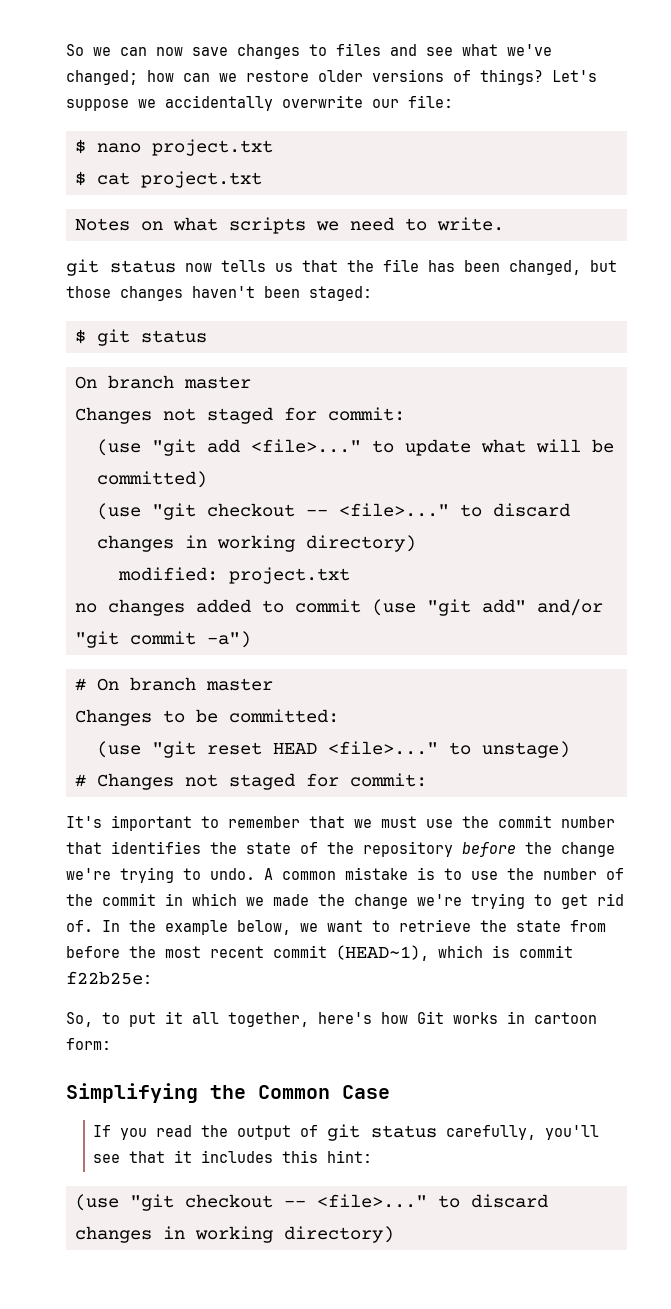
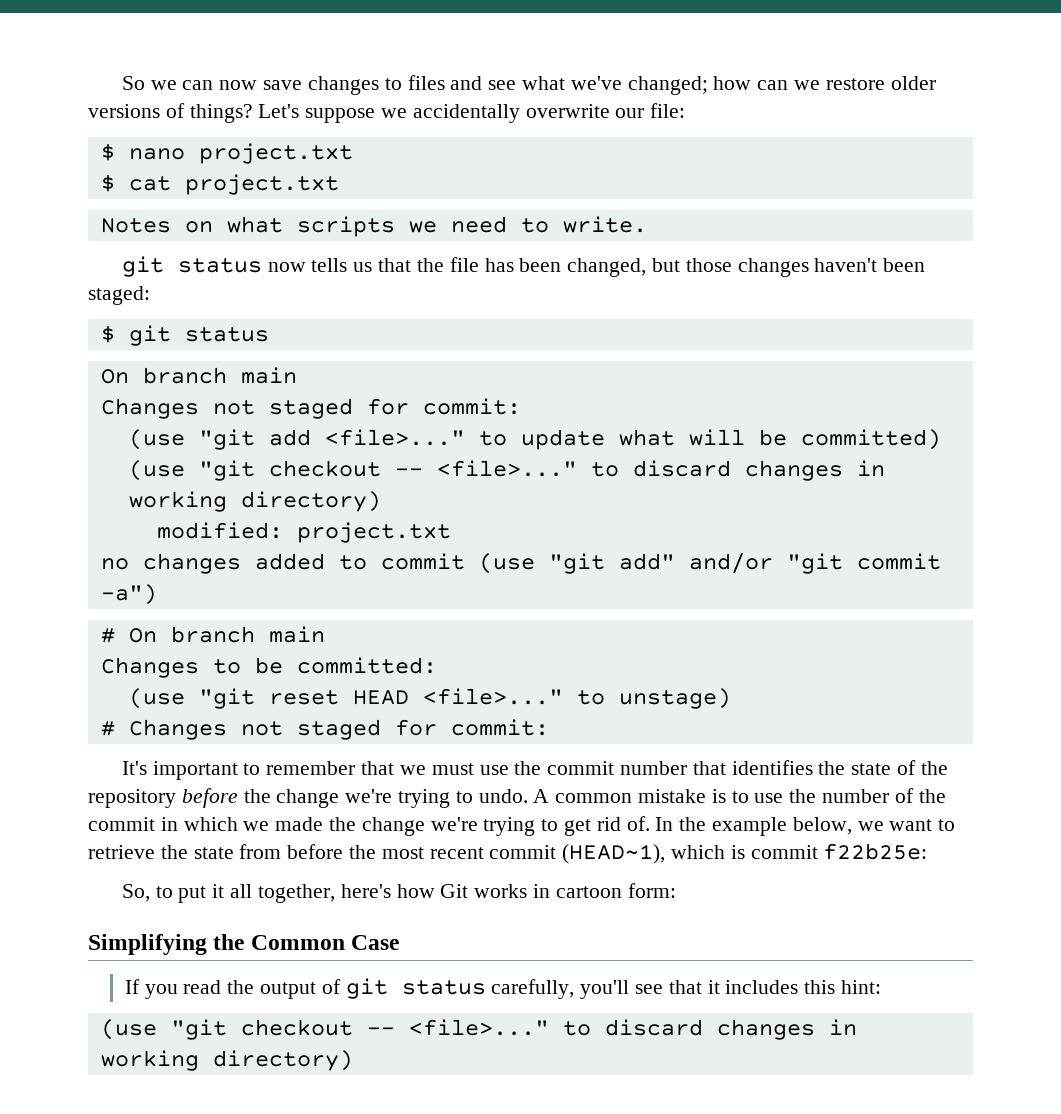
  $ git status
- On branch master
+ On branch main
- # On branch master
+ # On branch main

